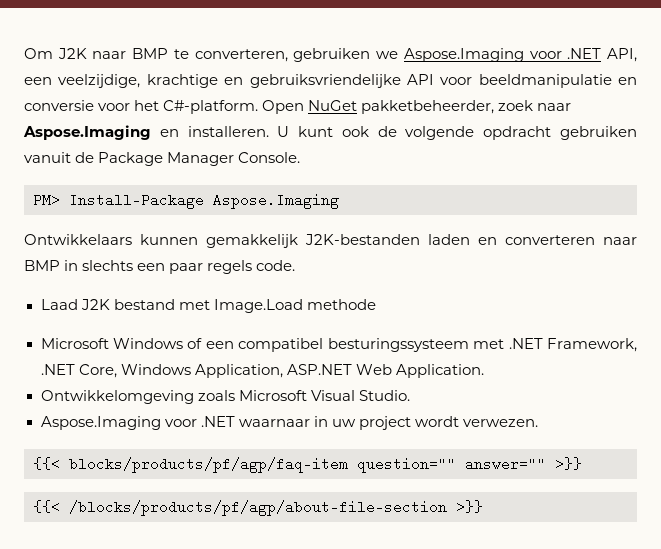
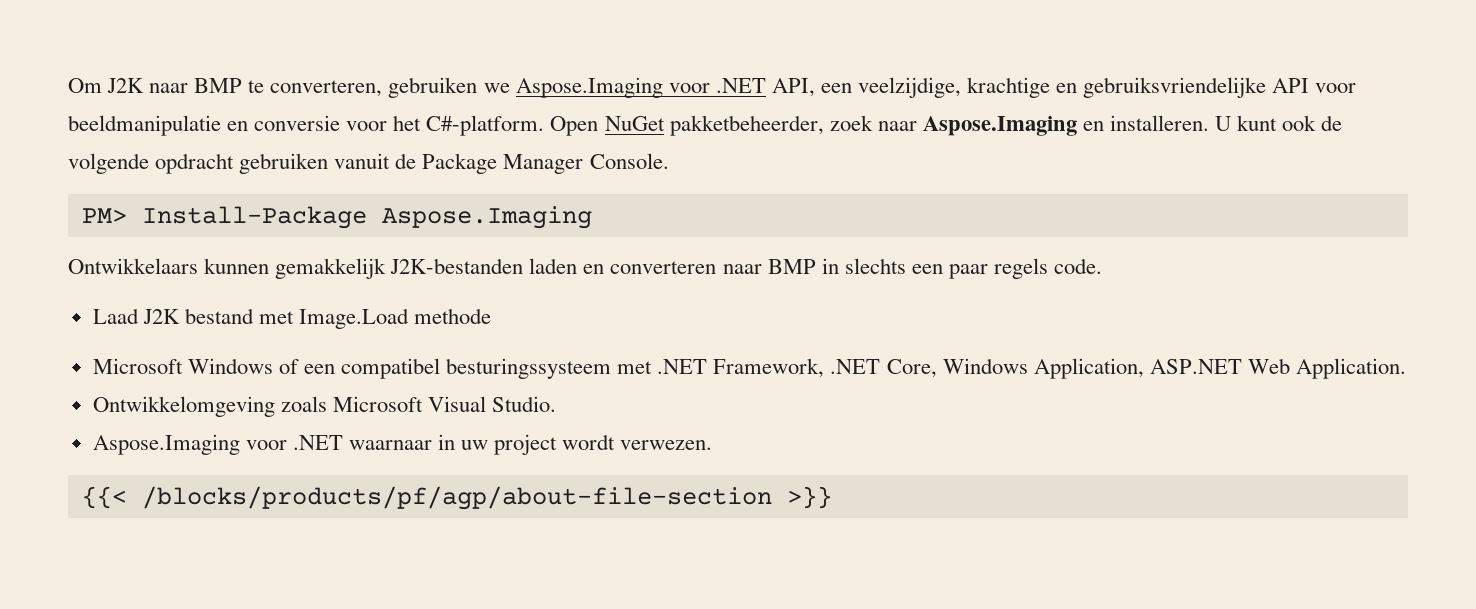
- {{< blocks/products/pf/agp/faq-item question="" answer="" >}}

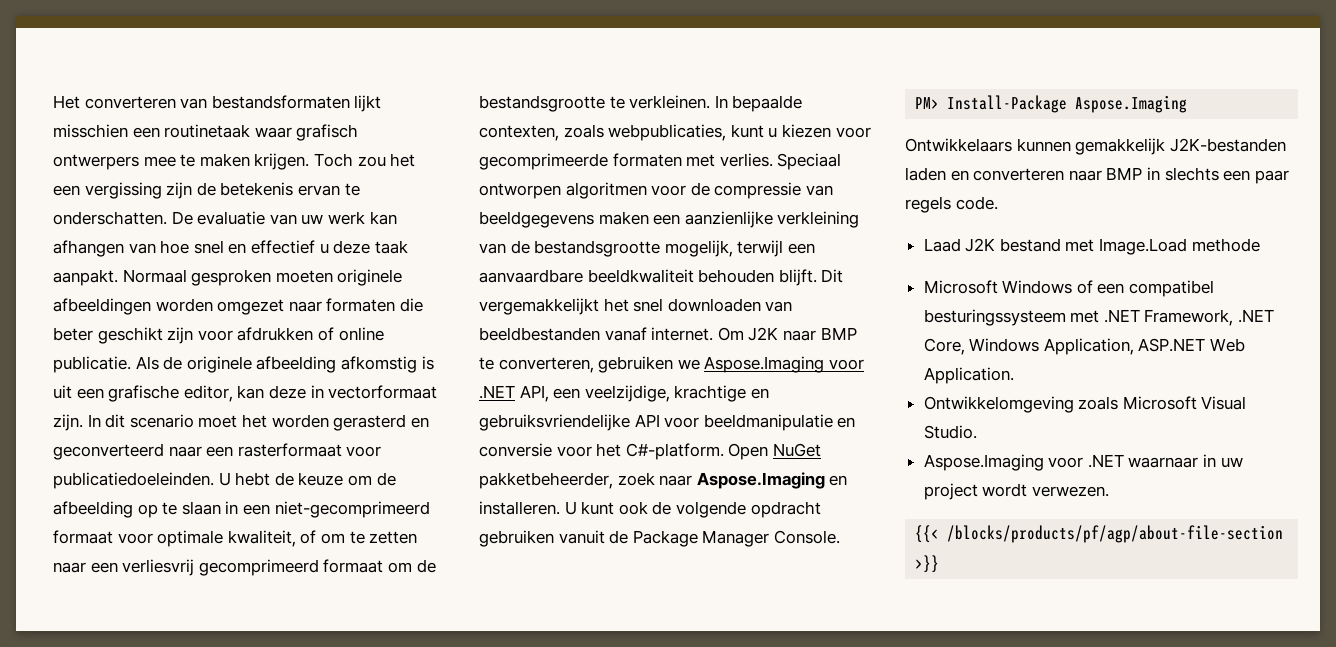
+ Het converteren van bestandsformaten lijkt misschien een routinetaak waar grafisch ontwerpers mee te maken krijgen. Toch zou het een vergissing zijn de betekenis ervan te onderschatten. De evaluatie van uw werk kan afhangen van hoe snel en effectief u deze taak aanpakt. Normaal gesproken moeten originele afbeeldingen worden omgezet naar formaten die beter geschikt zijn voor afdrukken of online publicatie. Als de originele afbeelding afkomstig is uit een grafische editor, kan deze in vectorformaat zijn. In dit scenario moet het worden gerasterd en geconverteerd naar een rasterformaat voor publicatiedoeleinden. U hebt de keuze om de afbeelding op te slaan in een niet-gecomprimeerd formaat voor optimale kwaliteit, of om te zetten naar een verliesvrij gecomprimeerd formaat om de bestandsgrootte te verkleinen. In bepaalde contexten, zoals webpublicaties, kunt u kiezen voor gecomprimeerde formaten met verlies. Speciaal ontworpen algoritmen voor de compressie van beeldgegevens maken een aanzienlijke verkleining van de bestandsgrootte mogelijk, terwijl een aanvaardbare beeldkwaliteit behouden blijft. Dit vergemakkelijkt het snel downloaden van beeldbestanden vanaf internet.

